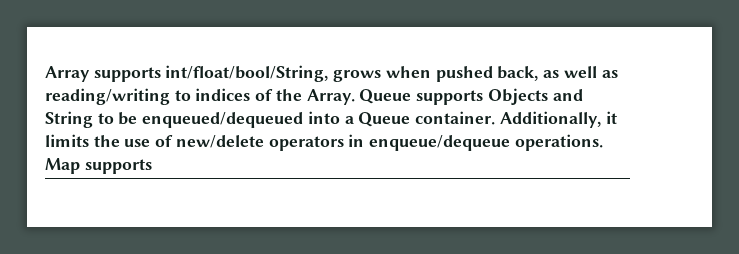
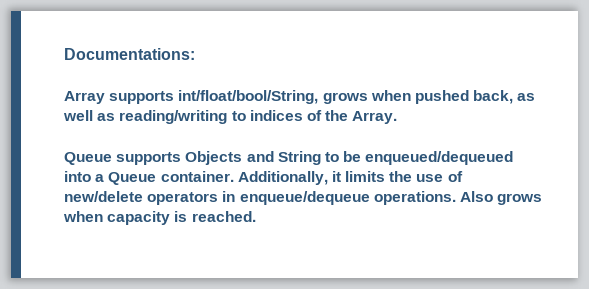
+ Documentations:
- Array supports int/float/bool/String, grows when pushed back, as well as reading/writing to indices of the Array. Queue supports Objects and String to be enqueued/dequeued into a Queue container.
+ Array supports int/float/bool/String, grows when pushed back, as well as reading/writing to indices of the Array.
+ Queue supports Objects and String to be enqueued/dequeued into a Queue container.
- Map supports
+ Also grows when capacity is reached.

